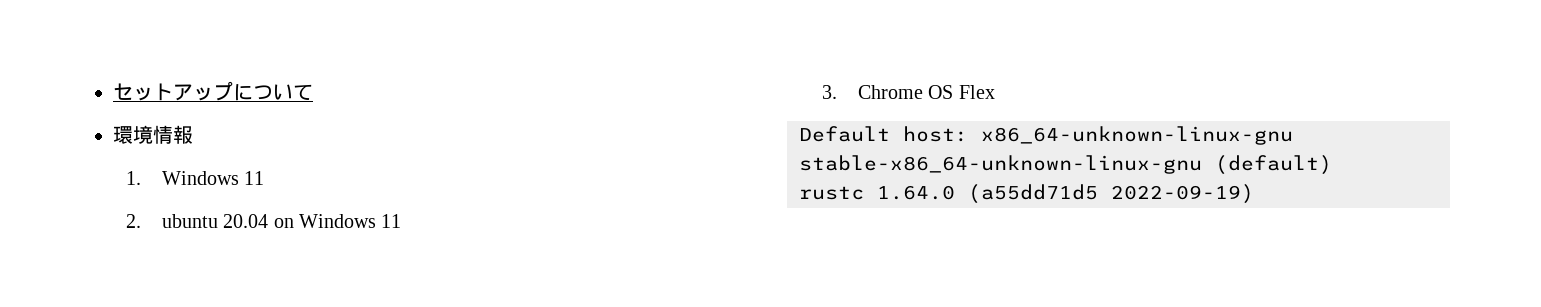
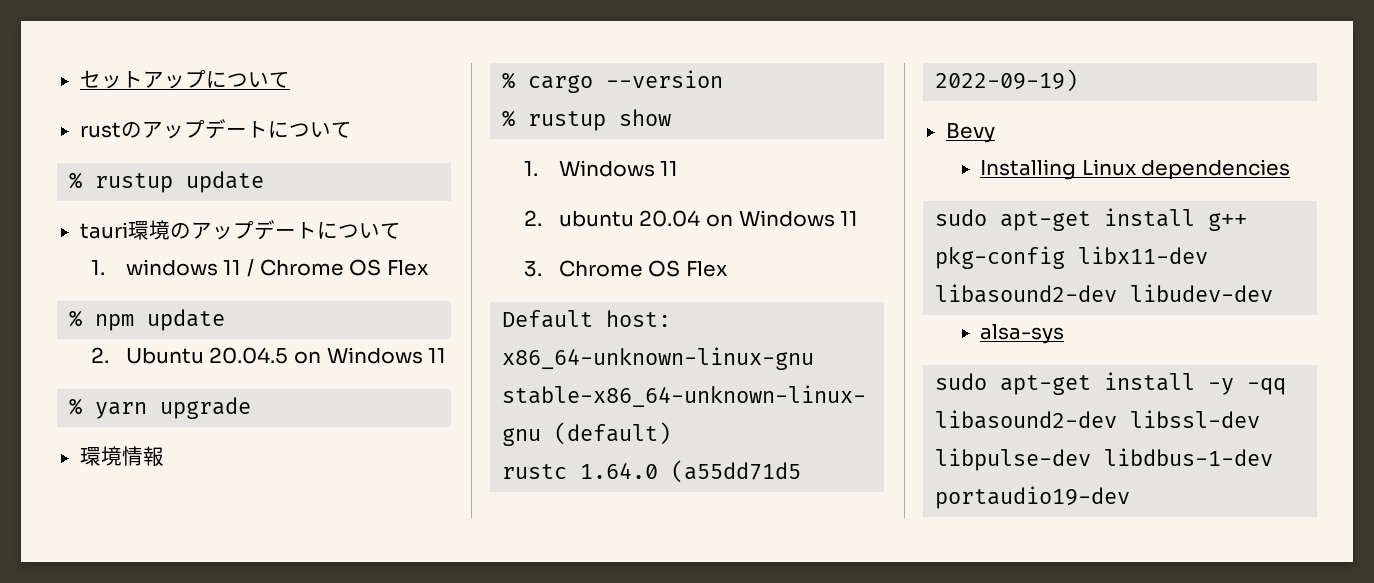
+ rustのアップデートについて
+ % rustup update
+ tauri環境のアップデートについて
+ 1. windows 11 / Chrome OS Flex
+ % npm update
+ 2. Ubuntu 20.04.5 on Windows 11
+ % yarn upgrade
  環境情報
+ % cargo --version
+ % rustup show
+ Bevy
+ Installing Linux dependencies
+ sudo apt-get install g++ pkg-config libx11-dev libasound2-dev libudev-dev
+ alsa-sys
+ sudo apt-get install -y -qq libasound2-dev libssl-dev libpulse-dev libdbus-1-dev portaudio19-dev

